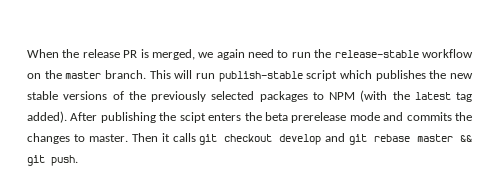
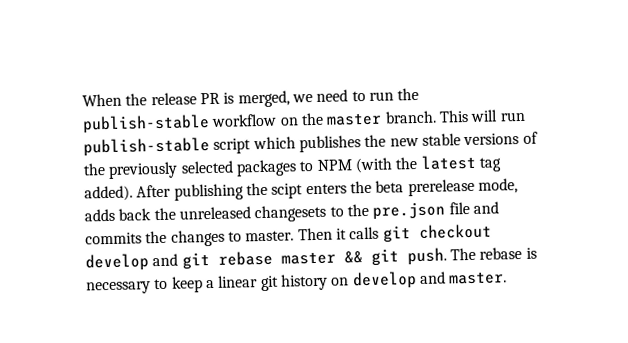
- When the release PR is merged, we again need to run the release-stable workflow on the master branch.
+ When the release PR is merged, we need to run the publish-stable workflow on the master branch.
- After publishing the scipt enters the beta prerelease mode and commits the changes to master.
+ After publishing the scipt enters the beta prerelease mode, adds back the unreleased changesets to the pre.json file and commits the changes to master.
+ The rebase is necessary to keep a linear git history on develop and master.

